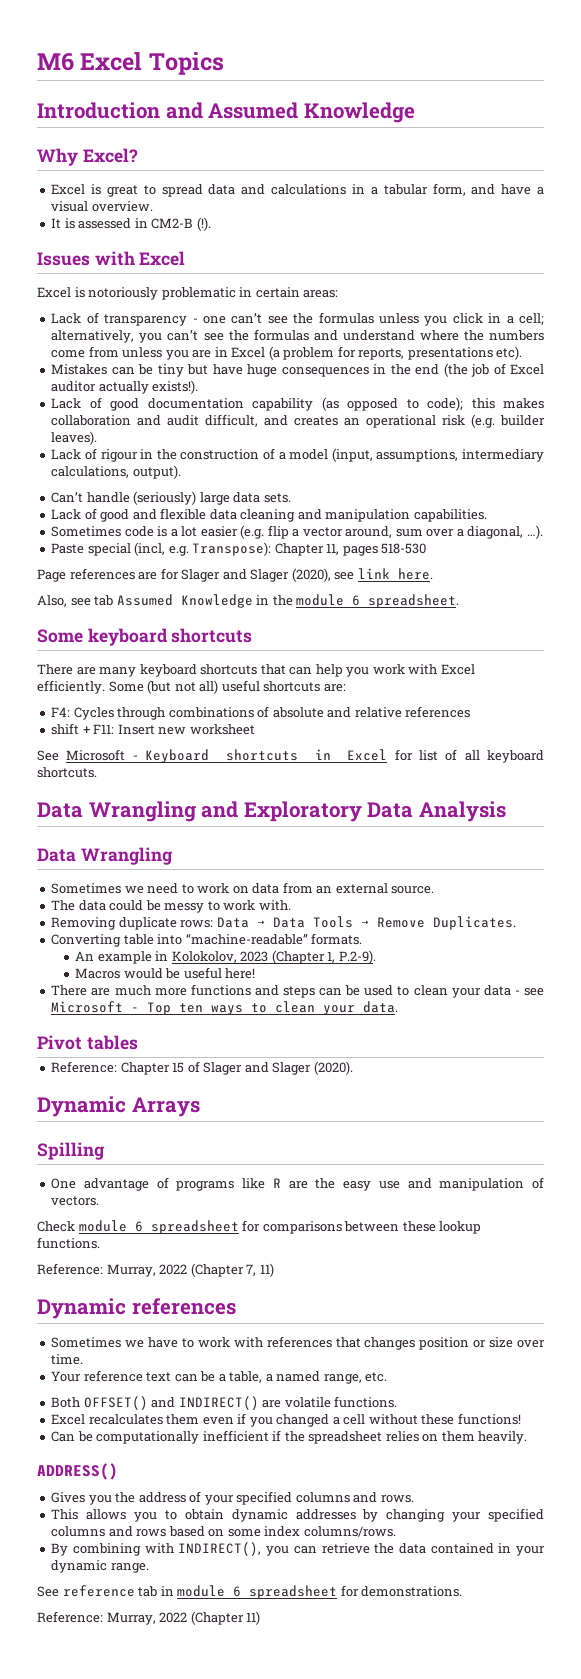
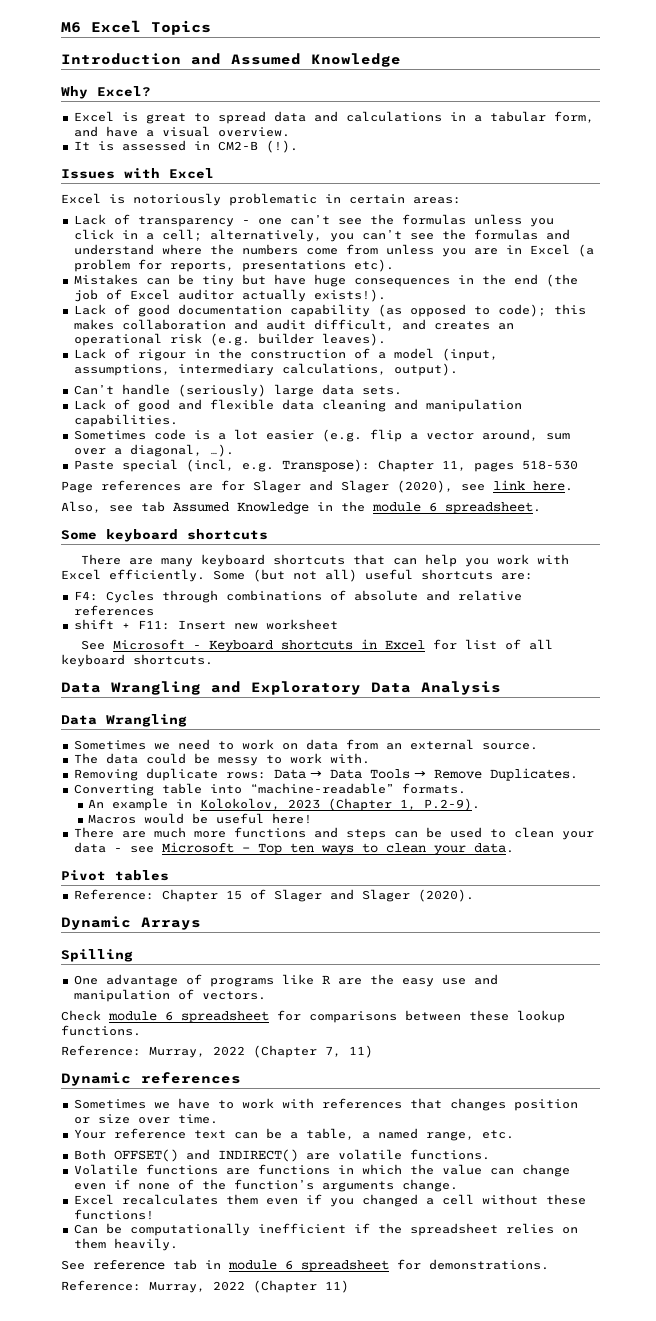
+ Volatile functions are functions in which the value can change even if none of the function’s arguments change.
- ADDRESS()
- Gives you the address of your specified columns and rows.
- This allows you to obtain dynamic addresses by changing your specified columns and rows based on some index columns/rows.
- By combining with INDIRECT(), you can retrieve the data contained in your dynamic range.

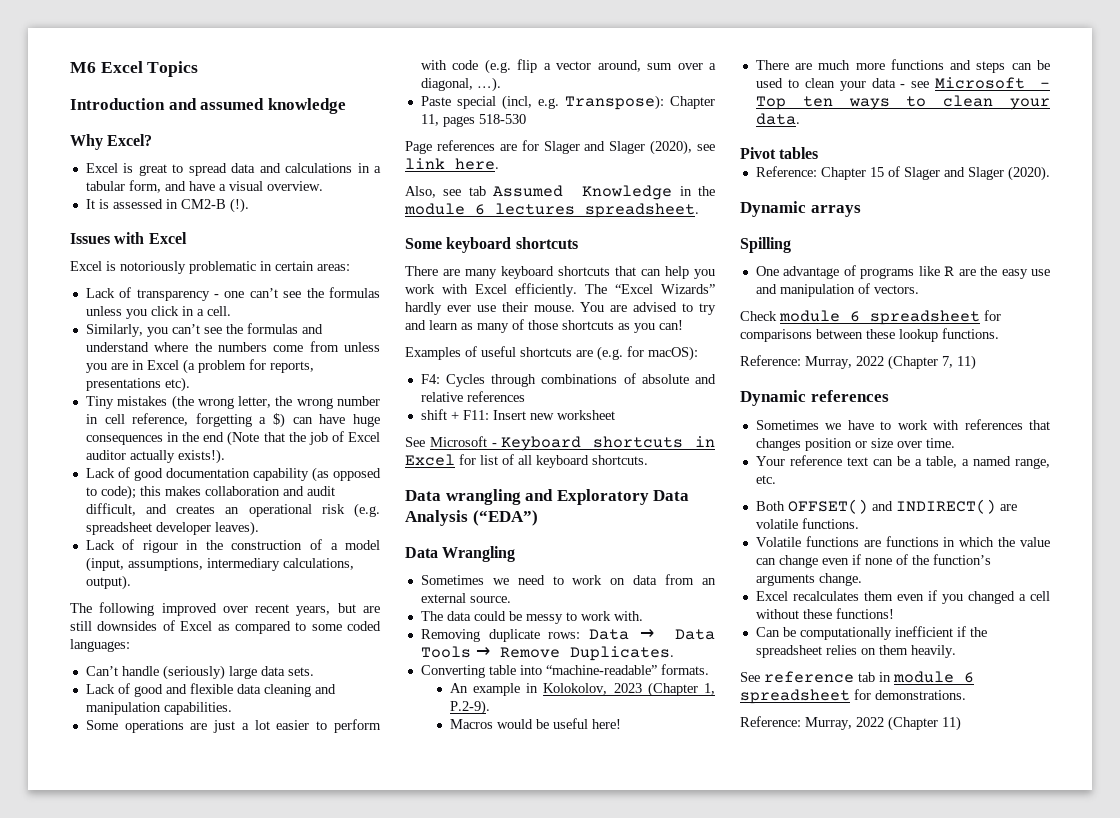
- Introduction and Assumed Knowledge
+ Introduction and assumed knowledge
- Lack of transparency - one can’t see the formulas unless you click in a cell; alternatively, you can’t see the formulas and understand where the numbers come from unless you are in Excel (a problem for reports, presentations etc).
+ Lack of transparency - one can’t see the formulas unless you click in a cell.
+ Similarly, you can’t see the formulas and understand where the numbers come from unless you are in Excel (a problem for reports, presentations etc).
- Mistakes can be tiny but have huge consequences in the end (the job of Excel auditor actually exists!).
+ Tiny mistakes (the wrong letter, the wrong number in cell reference, forgetting a $) can have huge consequences in the end (Note that the job of Excel auditor actually exists!).
- Lack of good documentation capability (as opposed to code); this makes collaboration and audit difficult, and creates an operational risk (e.g. builder leaves).
+ Lack of good documentation capability (as opposed to code); this makes collaboration and audit difficult, and creates an operational risk (e.g. spreadsheet developer leaves).
+ The following improved over recent years, but are still downsides of Excel as compared to some coded languages:
- Sometimes code is a lot easier (e.g. flip a vector around, sum over a diagonal, …).
+ Some operations are just a lot easier to perform with code (e.g. flip a vector around, sum over a diagonal, …).
- Also, see tab Assumed Knowledge in the module 6 spreadsheet.
+ Also, see tab Assumed Knowledge in the module 6 lectures spreadsheet.
- Some (but not all) useful shortcuts are:
+ The “Excel Wizards” hardly ever use their mouse. You are advised to try and learn as many of those shortcuts as you can!
+ Examples of useful shortcuts are (e.g. for macOS):
- Data Wrangling and Exploratory Data Analysis
+ Data wrangling and Exploratory Data Analysis (“EDA”)
- Dynamic Arrays
+ Dynamic arrays

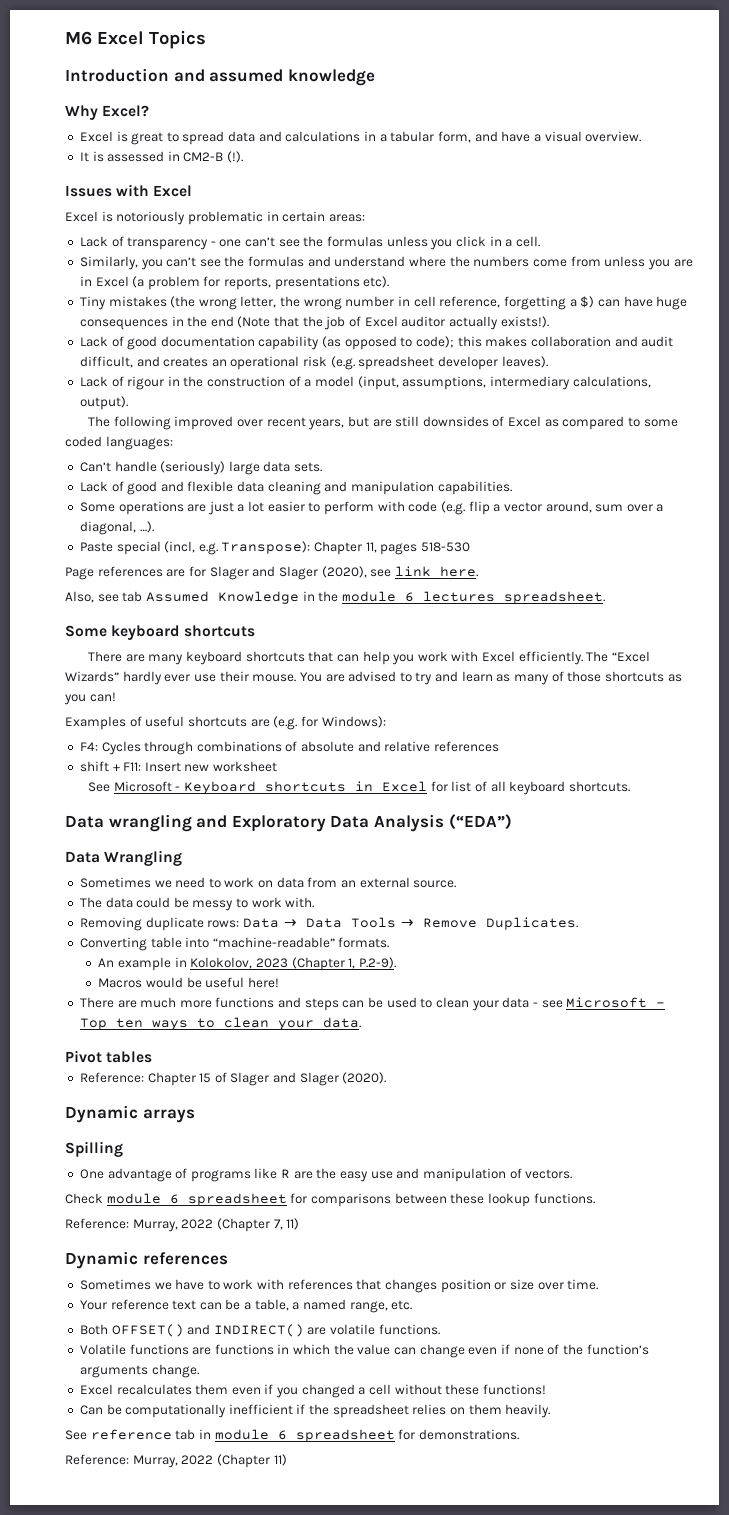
- Examples of useful shortcuts are (e.g. for macOS):
+ Examples of useful shortcuts are (e.g. for Windows):

